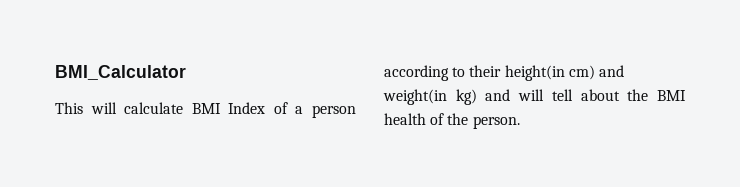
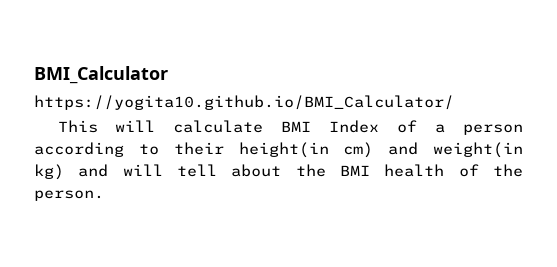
+ https://yogita10.github.io/BMI_Calculator/

